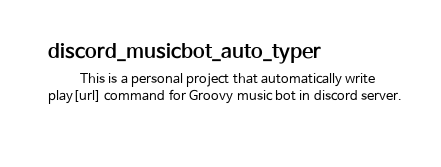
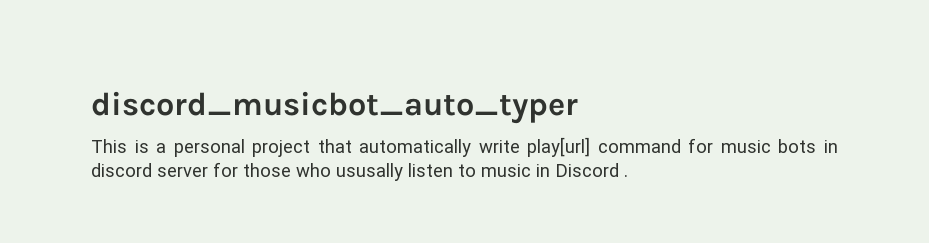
- This is a personal project that automatically write play[url] command for Groovy music bot in discord server.
+ This is a personal project that automatically write play[url] command for music bots in discord server for those who ususally listen to music in Discord .

